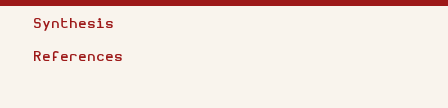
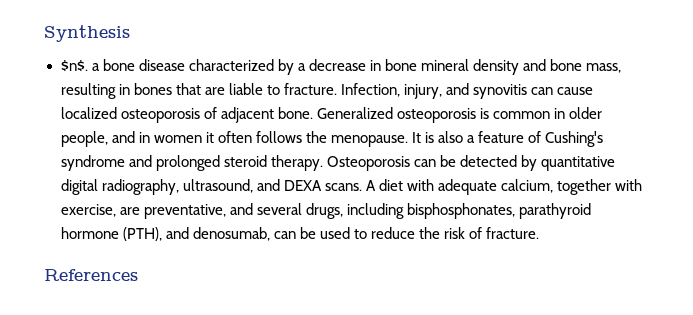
+ $n$. a bone disease characterized by a decrease in bone mineral density and bone mass, resulting in bones that are liable to fracture. Infection, injury, and synovitis can cause localized osteoporosis of adjacent bone. Generalized osteoporosis is common in older people, and in women it often follows the menopause. It is also a feature of Cushing's syndrome and prolonged steroid therapy. Osteoporosis can be detected by quantitative digital radiography, ultrasound, and DEXA scans. A diet with adequate calcium, together with exercise, are preventative, and several drugs, including bisphosphonates, parathyroid hormone (PTH), and denosumab, can be used to reduce the risk of fracture.

